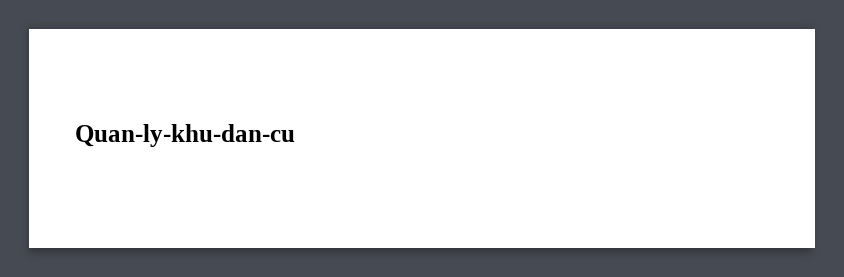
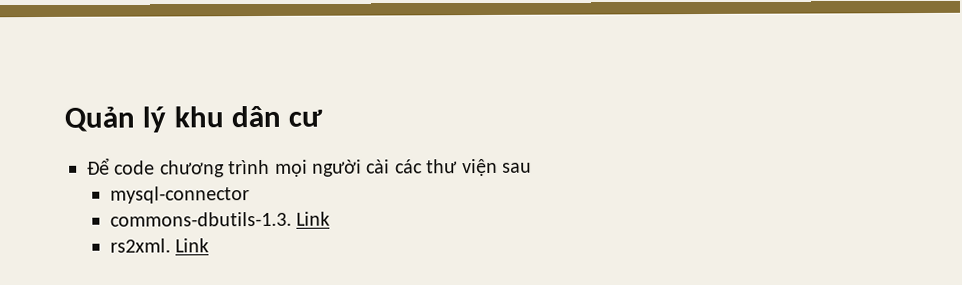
- Quan-ly-khu-dan-cu
+ Quản lý khu dân cư
+ Để code chương trình mọi người cài các thư viện sau
+ mysql-connector
+ commons-dbutils-1.3. Link
+ rs2xml. Link

